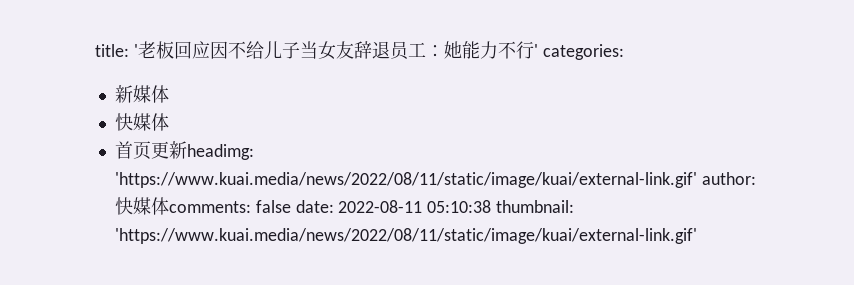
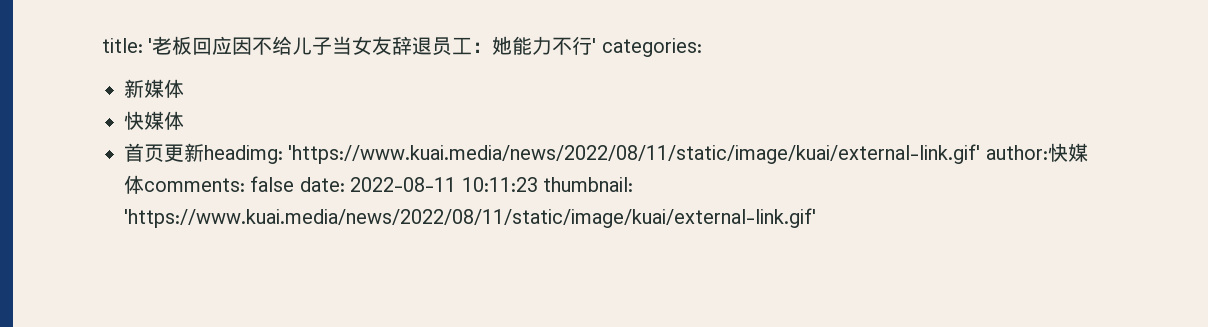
- 首页更新headimg: 'https://www.kuai.media/news/2022/08/11/static/image/kuai/external-link.gif' author:快媒体comments: false date: 2022-08-11 05:10:38 thumbnail: 'https://www.kuai.media/news/2022/08/11/static/image/kuai/external-link.gif'
+ 首页更新headimg: 'https://www.kuai.media/news/2022/08/11/static/image/kuai/external-link.gif' author:快媒体comments: false date: 2022-08-11 10:11:23 thumbnail: 'https://www.kuai.media/news/2022/08/11/static/image/kuai/external-link.gif'

